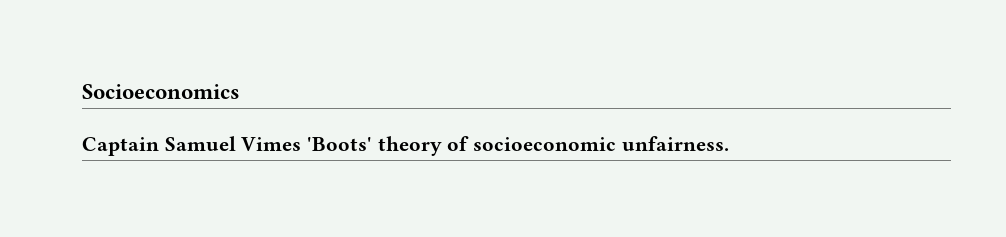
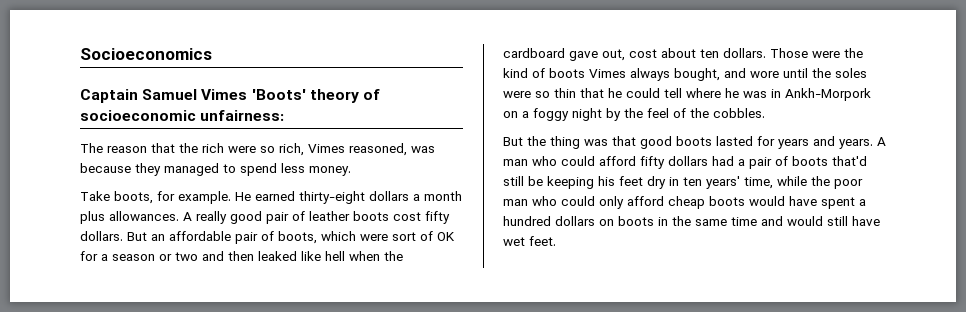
- Captain Samuel Vimes 'Boots' theory of socioeconomic unfairness.
+ Captain Samuel Vimes 'Boots' theory of socioeconomic unfairness:
+ The reason that the rich were so rich, Vimes reasoned, was because they managed to spend less money.
+ Take boots, for example. He earned thirty-eight dollars a month plus allowances. A really good pair of leather boots cost fifty dollars. But an affordable pair of boots, which were sort of OK for a season or two and then leaked like hell when the cardboard gave out, cost about ten dollars. Those were the kind of boots Vimes always bought, and wore until the soles were so thin that he could tell where he was in Ankh-Morpork on a foggy night by the feel of the cobbles.
+ But the thing was that good boots lasted for years and years. A man who could afford fifty dollars had a pair of boots that'd still be keeping his feet dry in ten years' time, while the poor man who could only afford cheap boots would have spent a hundred dollars on boots in the same time and would still have wet feet.

